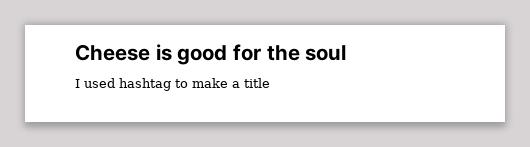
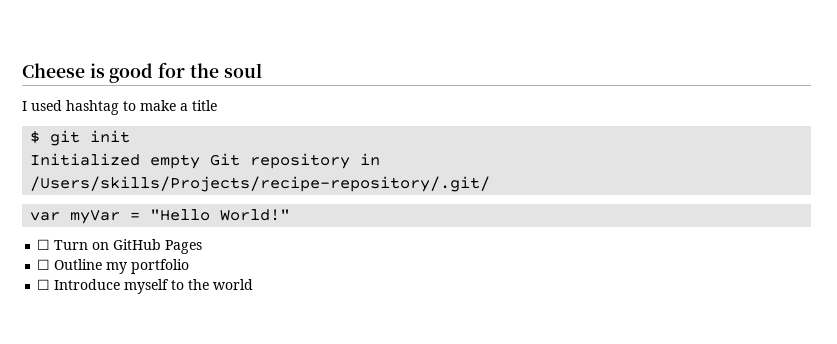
+ $ git init
+ Initialized empty Git repository in /Users/skills/Projects/recipe-repository/.git/
+ var myVar = "Hello World!"
+ ☐ Turn on GitHub Pages
+ ☐ Outline my portfolio
+ ☐ Introduce myself to the world

